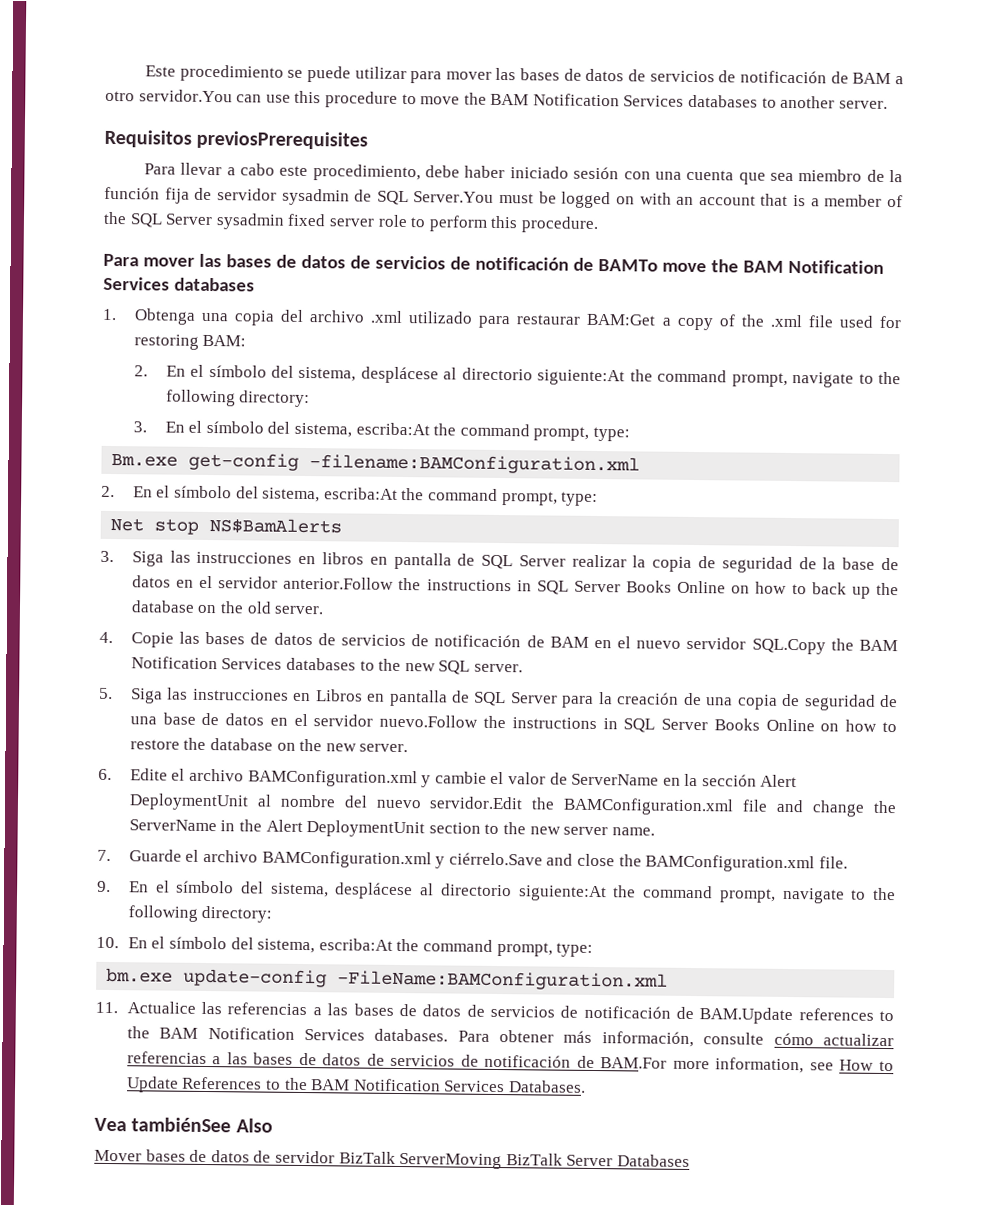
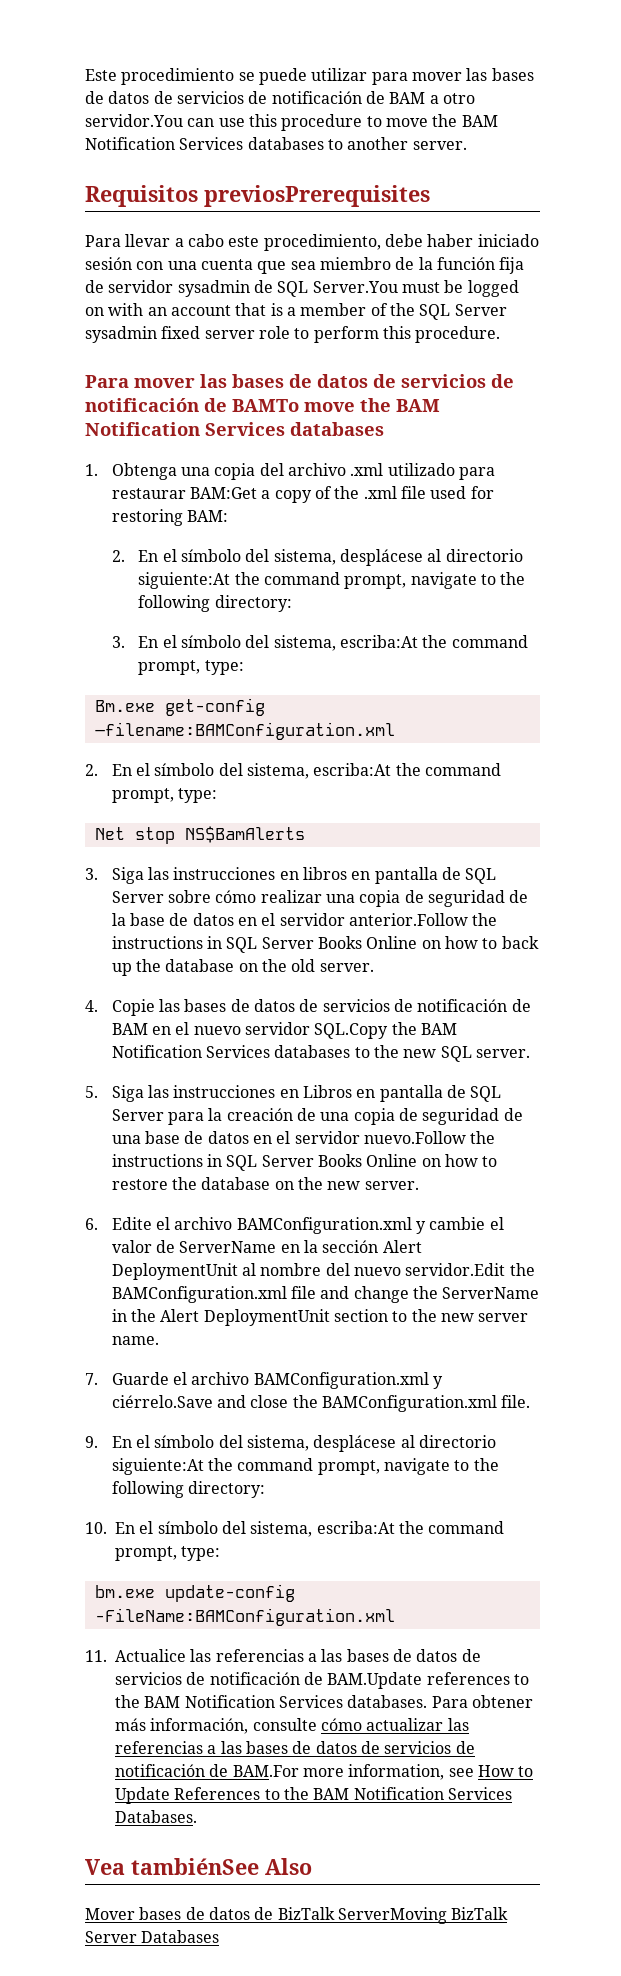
- 3. Siga las instrucciones en libros en pantalla de SQL Server realizar la copia de seguridad de la base de datos en el servidor anterior.Follow the instructions in SQL Server Books Online on how to back up the database on the old server.
+ 3. Siga las instrucciones en libros en pantalla de SQL Server sobre cómo realizar una copia de seguridad de la base de datos en el servidor anterior.Follow the instructions in SQL Server Books Online on how to back up the database on the old server.
- Para obtener más información, consulte cómo actualizar referencias a las bases de datos de servicios de notificación de BAM.For more information, see How to Update References to the BAM Notification Services Databases.
+ Para obtener más información, consulte cómo actualizar las referencias a las bases de datos de servicios de notificación de BAM.For more information, see How to Update References to the BAM Notification Services Databases.
- Mover bases de datos de servidor BizTalk ServerMoving BizTalk Server Databases
+ Mover bases de datos de BizTalk ServerMoving BizTalk Server Databases

